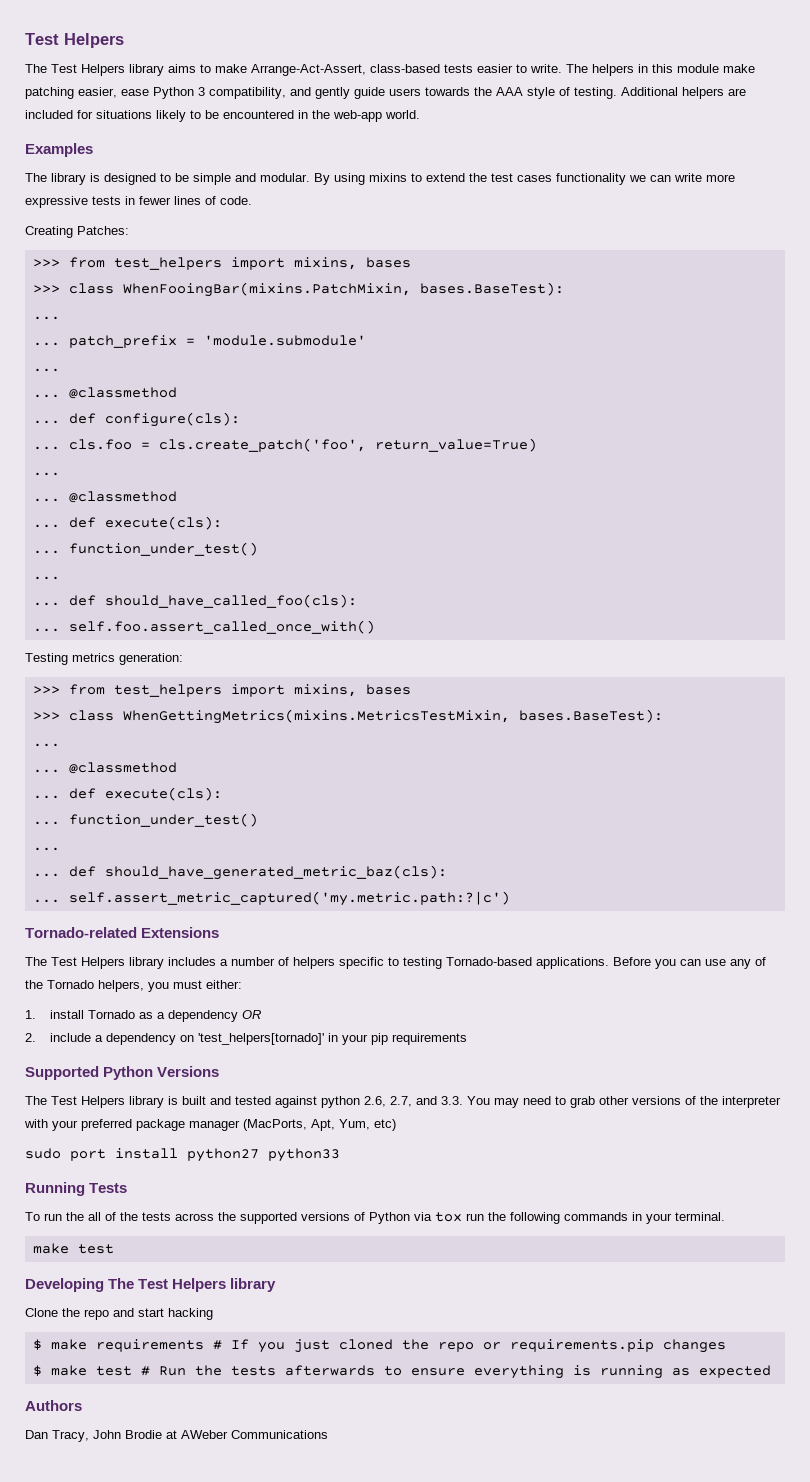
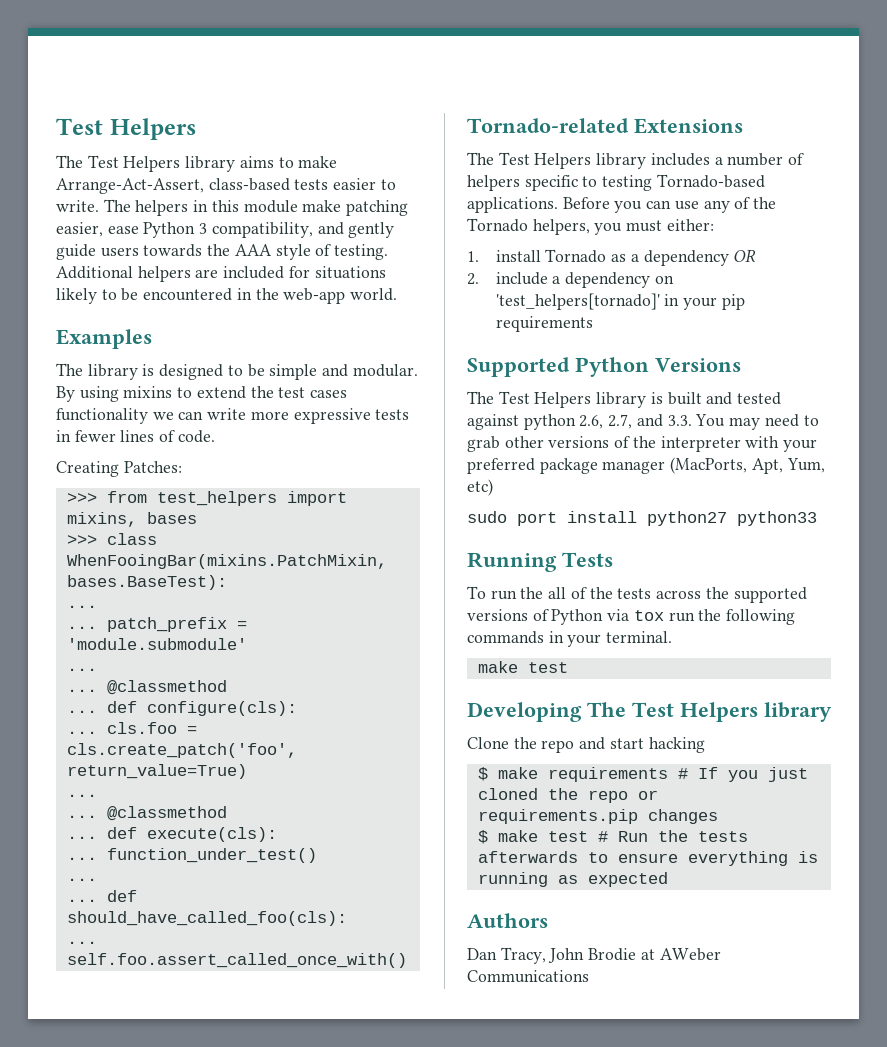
- Testing metrics generation:
- >>> from test_helpers import mixins, bases
- >>> class WhenGettingMetrics(mixins.MetricsTestMixin, bases.BaseTest):
- ...
- ... @classmethod
- ... def execute(cls):
- ... function_under_test()
- ...
- ... def should_have_generated_metric_baz(cls):
- ... self.assert_metric_captured('my.metric.path:?|c')

